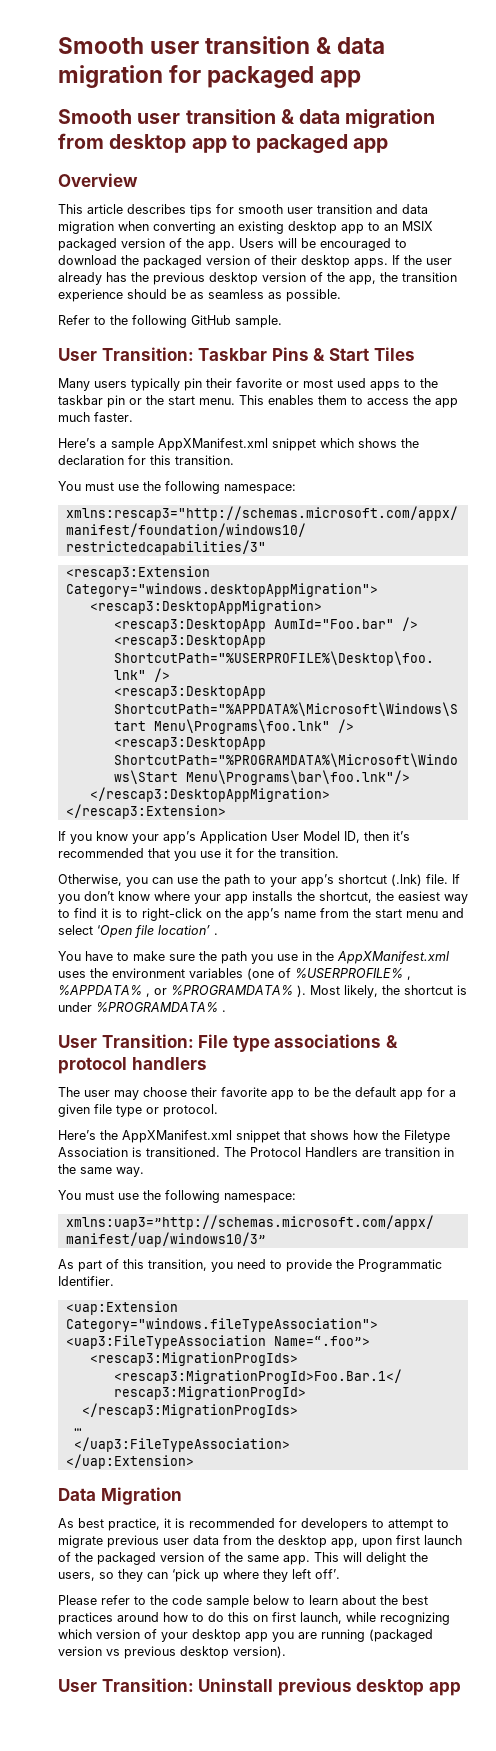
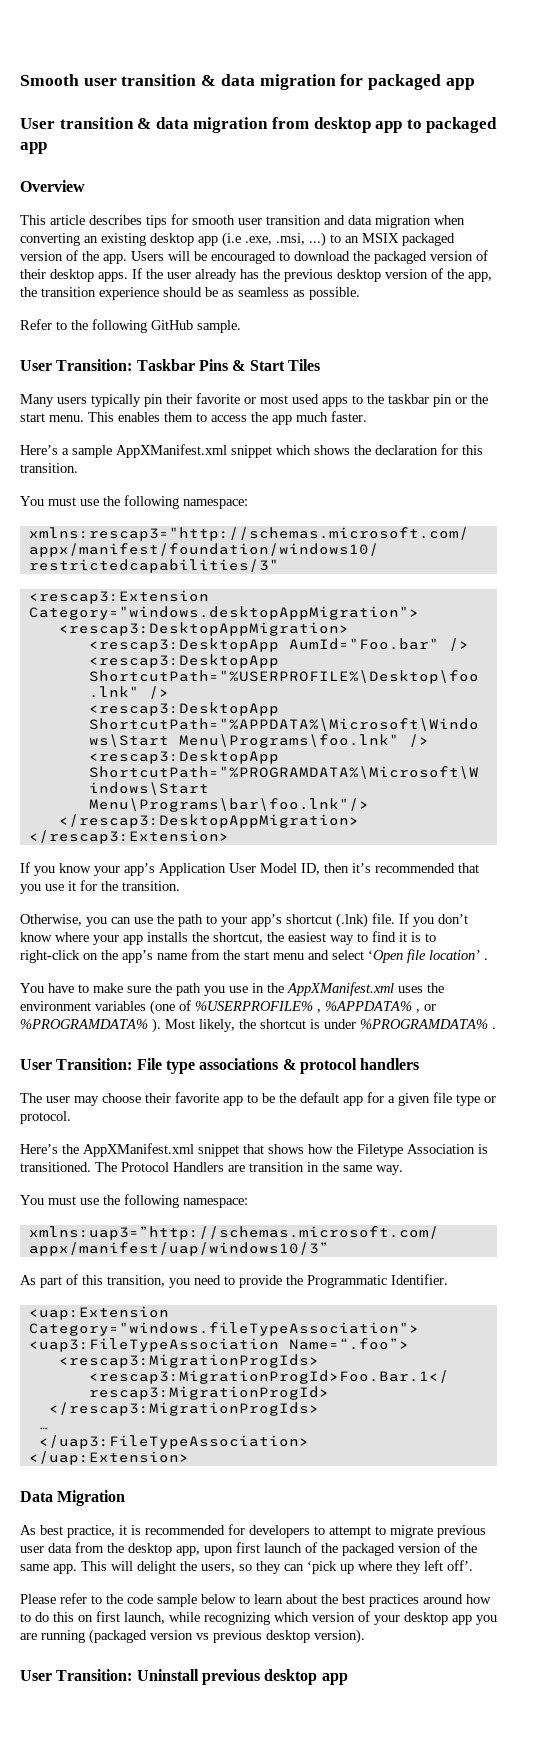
- Smooth user transition & data migration from desktop app to packaged app
+ User transition & data migration from desktop app to packaged app
- This article describes tips for smooth user transition and data migration when converting an existing desktop app to an MSIX packaged version of the app.
+ This article describes tips for smooth user transition and data migration when converting an existing desktop app (i.e .exe, .msi, ...) to an MSIX packaged version of the app.

